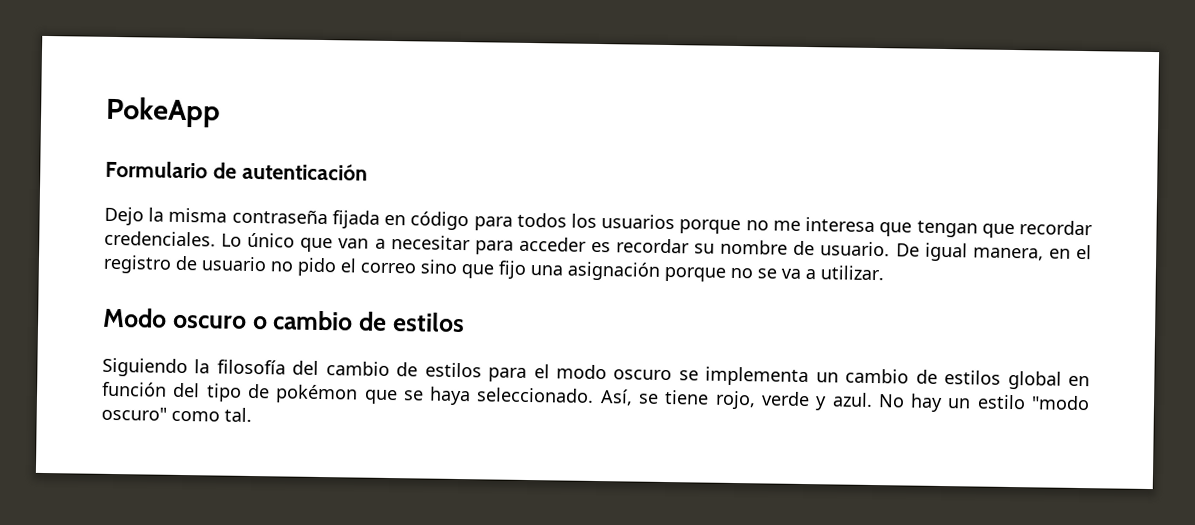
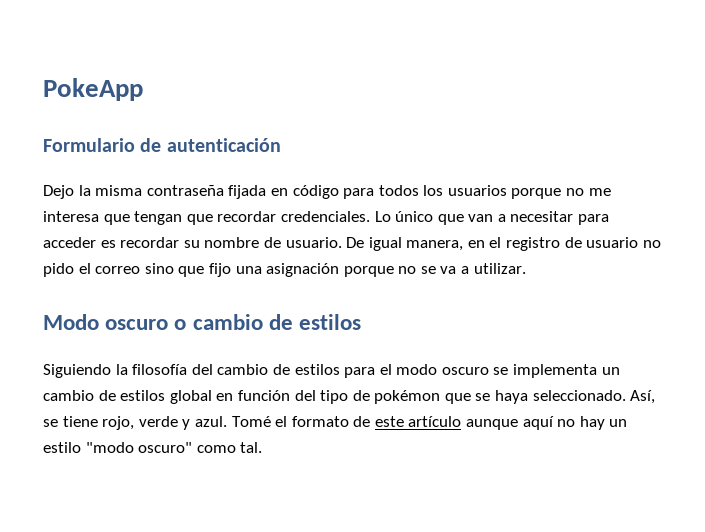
- No hay un estilo "modo oscuro" como tal.
+ Tomé el formato de este artículo aunque aquí no hay un estilo "modo oscuro" como tal.

